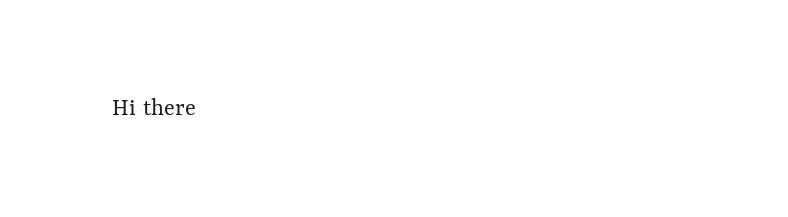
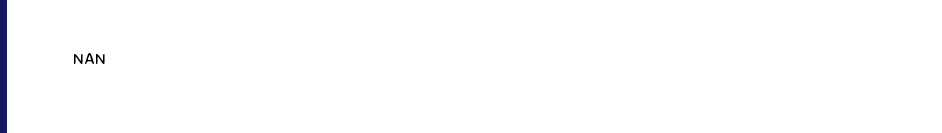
- Hi there
+ NAN

